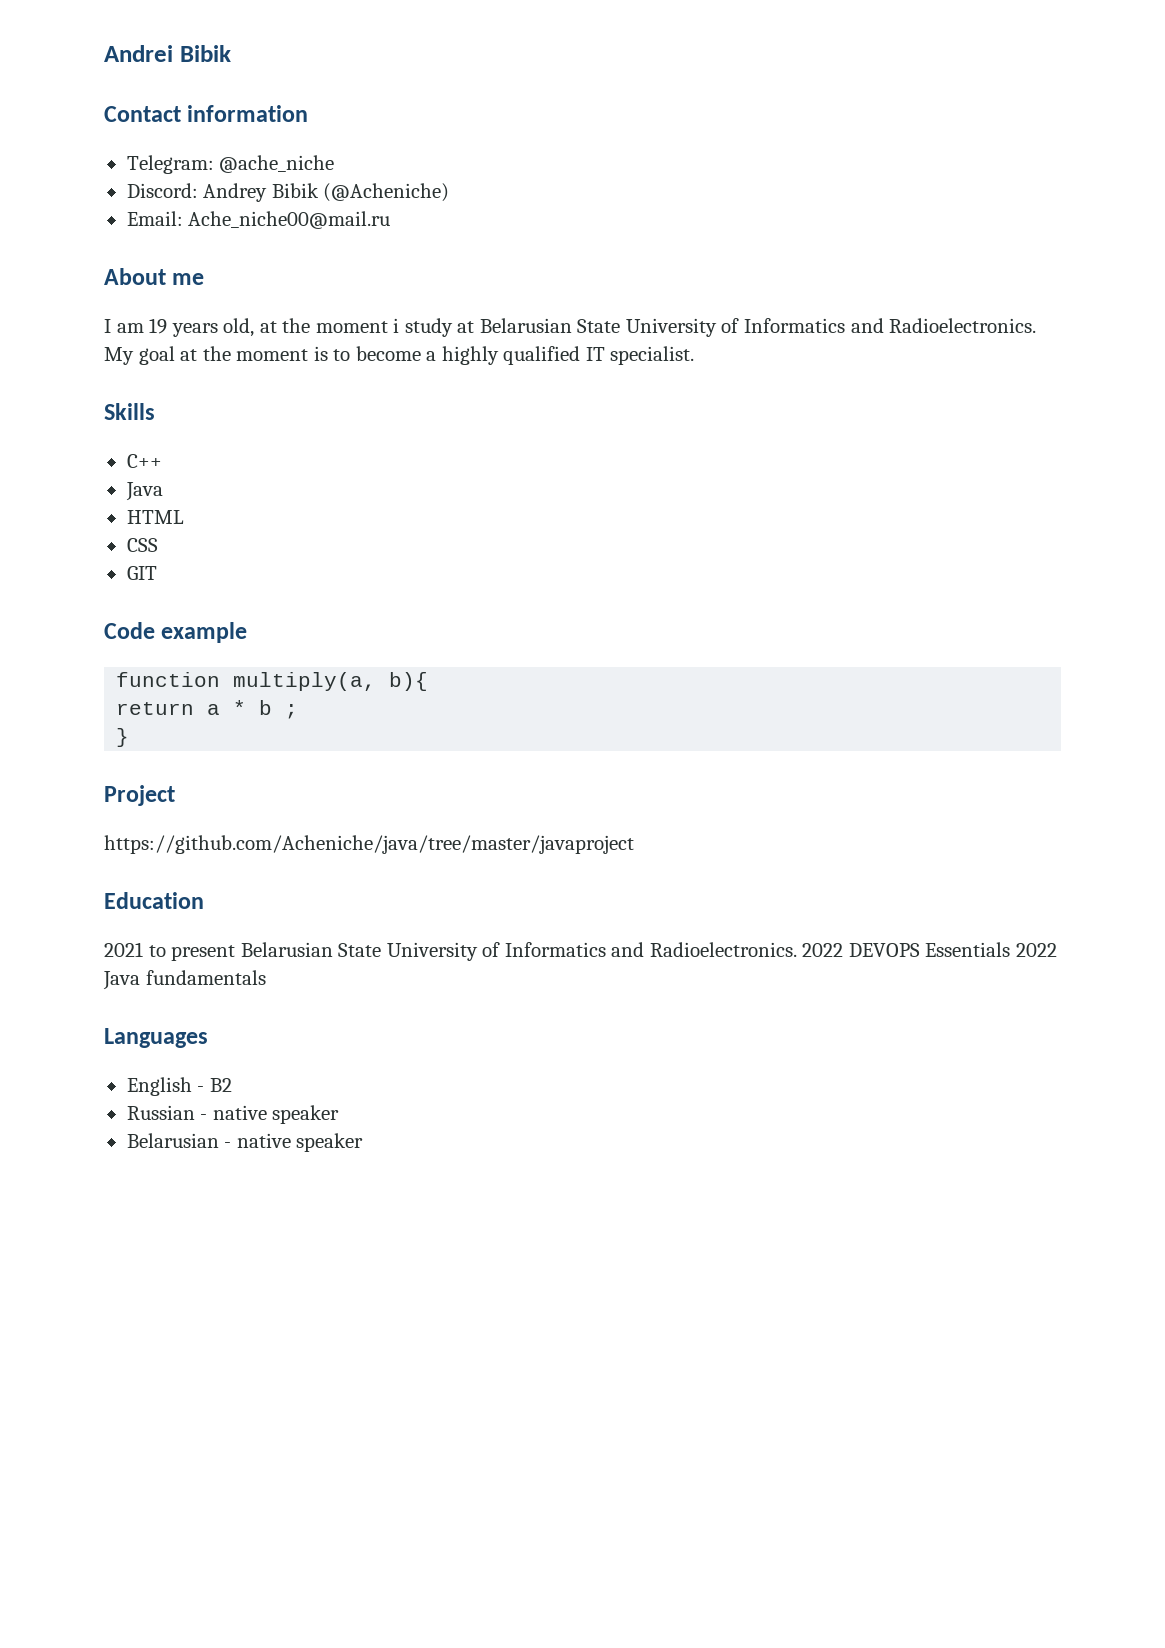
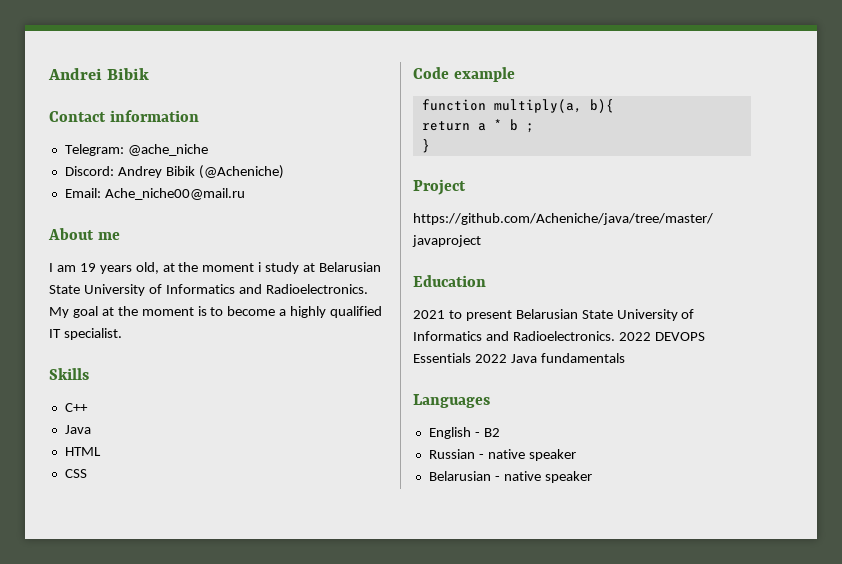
- GIT

